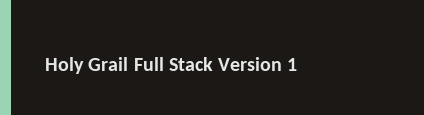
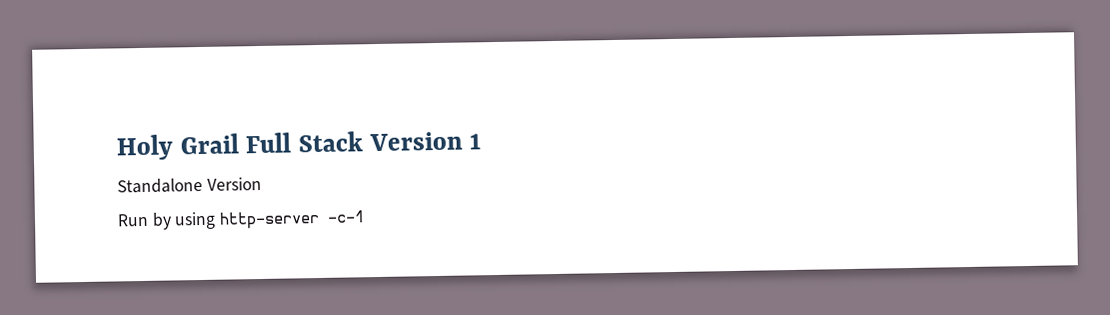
+ Standalone Version
+ Run by using http-server -c-1

